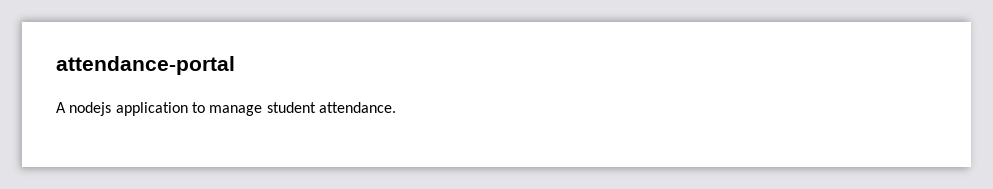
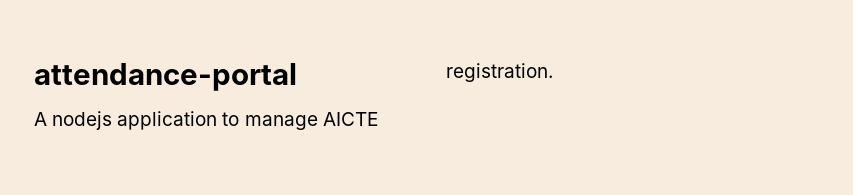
- A nodejs application to manage student attendance.
+ A nodejs application to manage AICTE registration.

